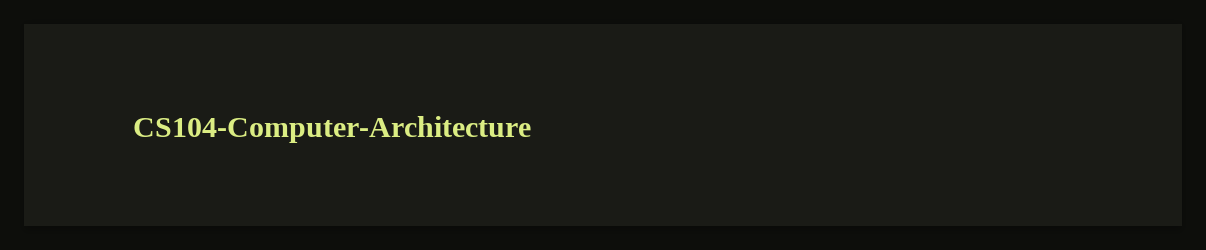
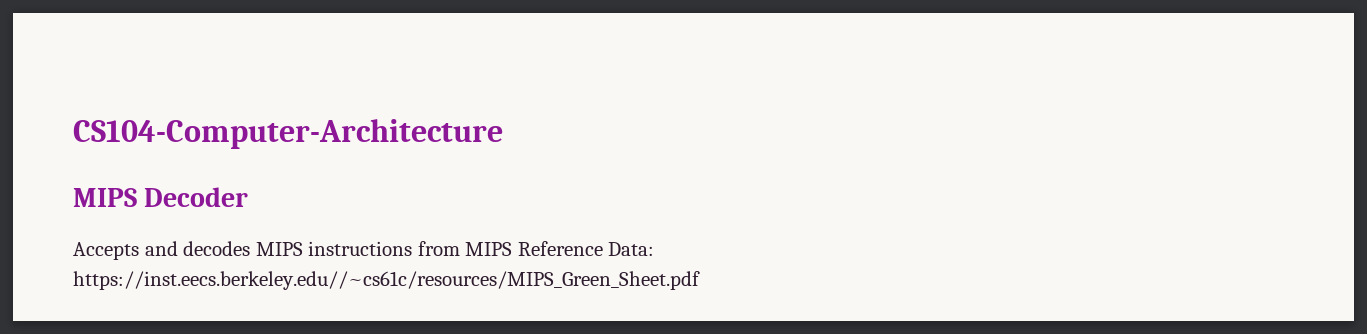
+ MIPS Decoder
+ Accepts and decodes MIPS instructions from MIPS Reference Data: https://inst.eecs.berkeley.edu//~cs61c/resources/MIPS_Green_Sheet.pdf

